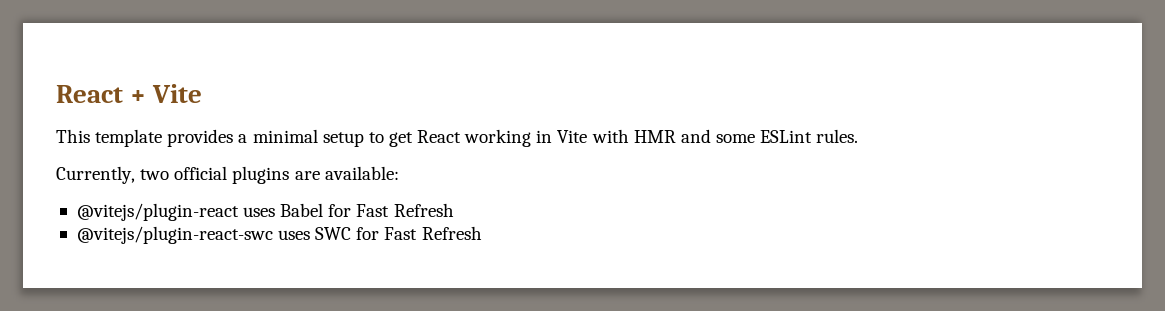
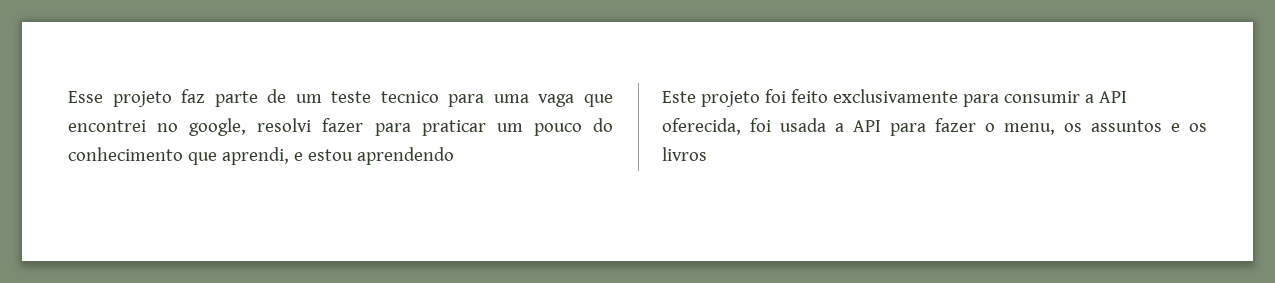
- React + Vite
- This template provides a minimal setup to get React working in Vite with HMR and some ESLint rules.
- Currently, two official plugins are available:
- @vitejs/plugin-react uses Babel for Fast Refresh
- @vitejs/plugin-react-swc uses SWC for Fast Refresh
+ Esse projeto faz parte de um teste tecnico para uma vaga que encontrei no google, resolvi fazer para praticar um pouco do conhecimento que aprendi, e estou aprendendo
+ Este projeto foi feito exclusivamente para consumir a API oferecida, foi usada a API para fazer o menu, os assuntos e os livros

